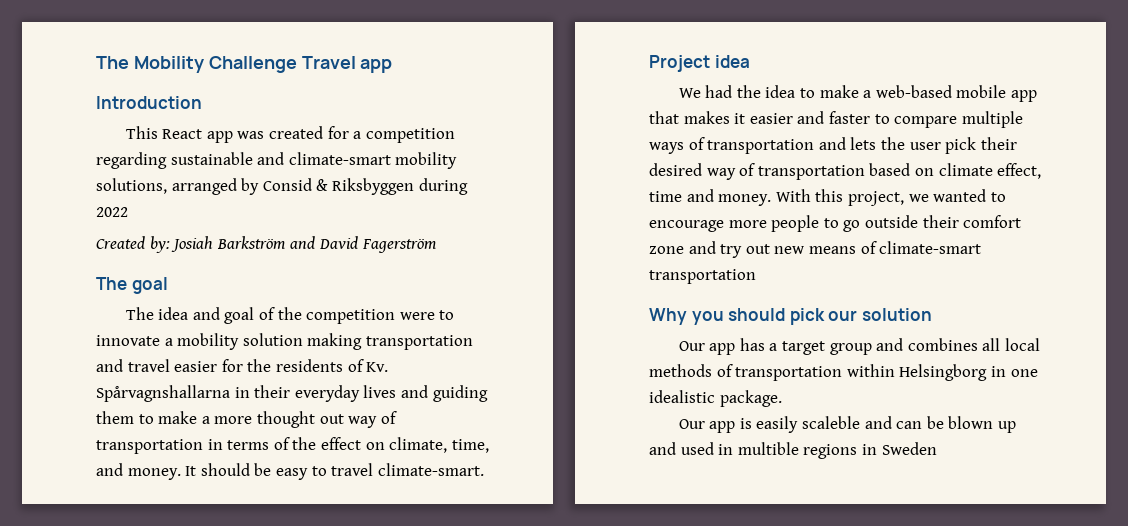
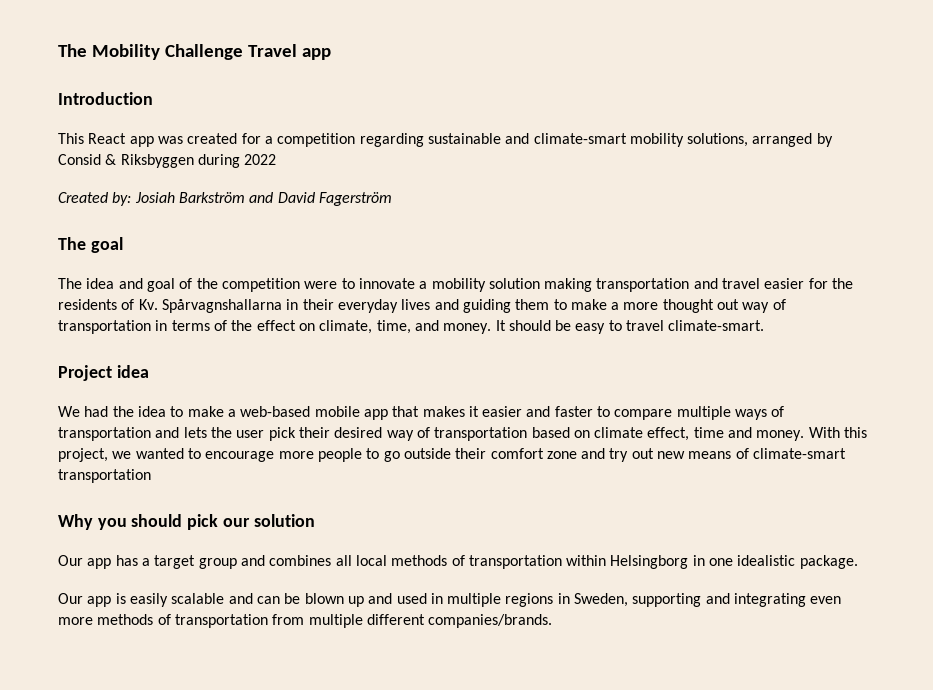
- Our app is easily scaleble and can be blown up and used in multible regions in Sweden
+ Our app is easily scalable and can be blown up and used in multiple regions in Sweden, supporting and integrating even more methods of transportation from multiple different companies/brands.

